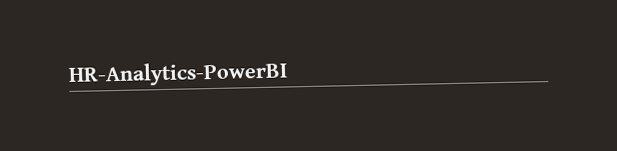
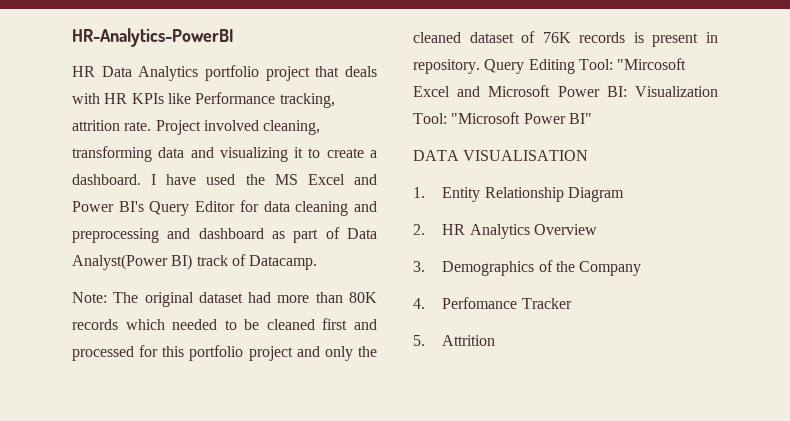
+ HR Data Analytics portfolio project that deals with HR KPIs like Performance tracking, attrition rate. Project involved cleaning, transforming data and visualizing it to create a dashboard. I have used the MS Excel and Power BI's Query Editor for data cleaning and preprocessing and dashboard as part of Data Analyst(Power BI) track of Datacamp.
+ Note: The original dataset had more than 80K records which needed to be cleaned first and processed for this portfolio project and only the cleaned dataset of 76K records is present in repository. Query Editing Tool: "Mircosoft Excel and Microsoft Power BI: Visualization Tool: "Microsoft Power BI"
+ DATA VISUALISATION
+ 1. Entity Relationship Diagram
+ 2. HR Analytics Overview
+ 3. Demographics of the Company
+ 4. Perfomance Tracker
+ 5. Attrition

